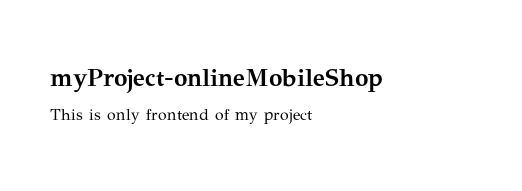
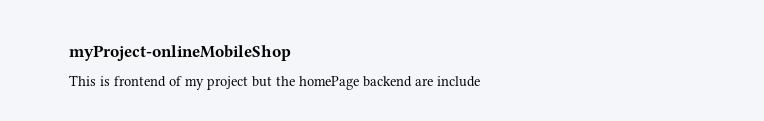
- This is only frontend of my project
+ This is frontend of my project but the homePage backend are include

